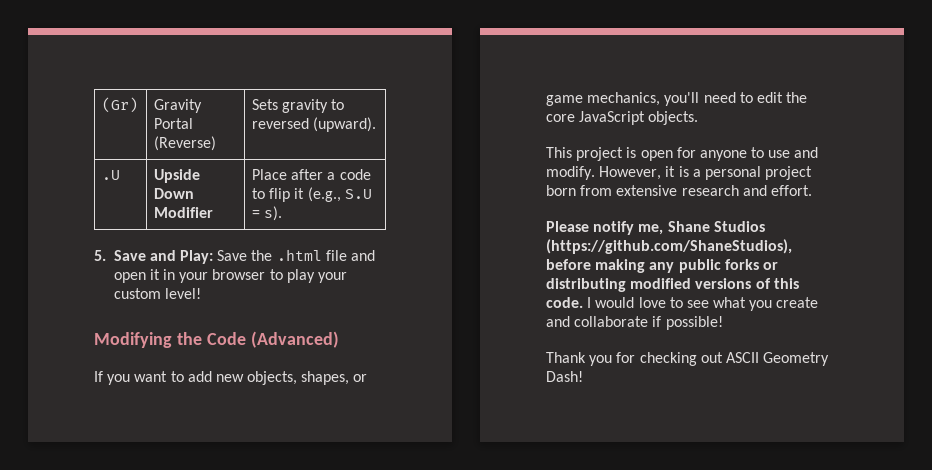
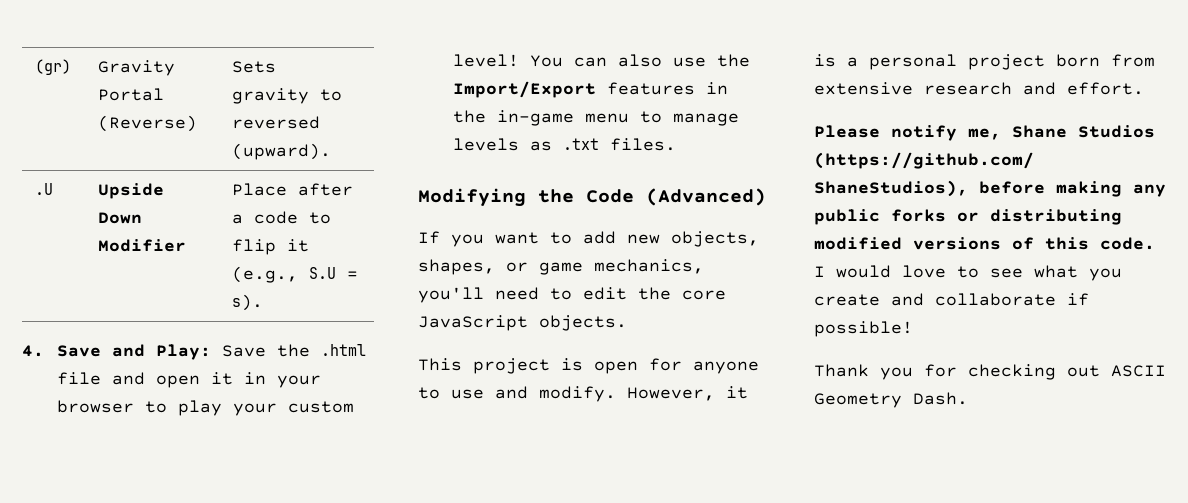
- (Gr) | Gravity Portal (Reverse) | Sets gravity to reversed (upward).
+ (gr) | Gravity Portal (Reverse) | Sets gravity to reversed (upward).
- 5. Save and Play: Save the .html file and open it in your browser to play your custom level!
+ 4. Save and Play: Save the .html file and open it in your browser to play your custom level! You can also use the Import/Export features in the in-game menu to manage levels as .txt files.
- Thank you for checking out ASCII Geometry Dash!
+ Thank you for checking out ASCII Geometry Dash.

